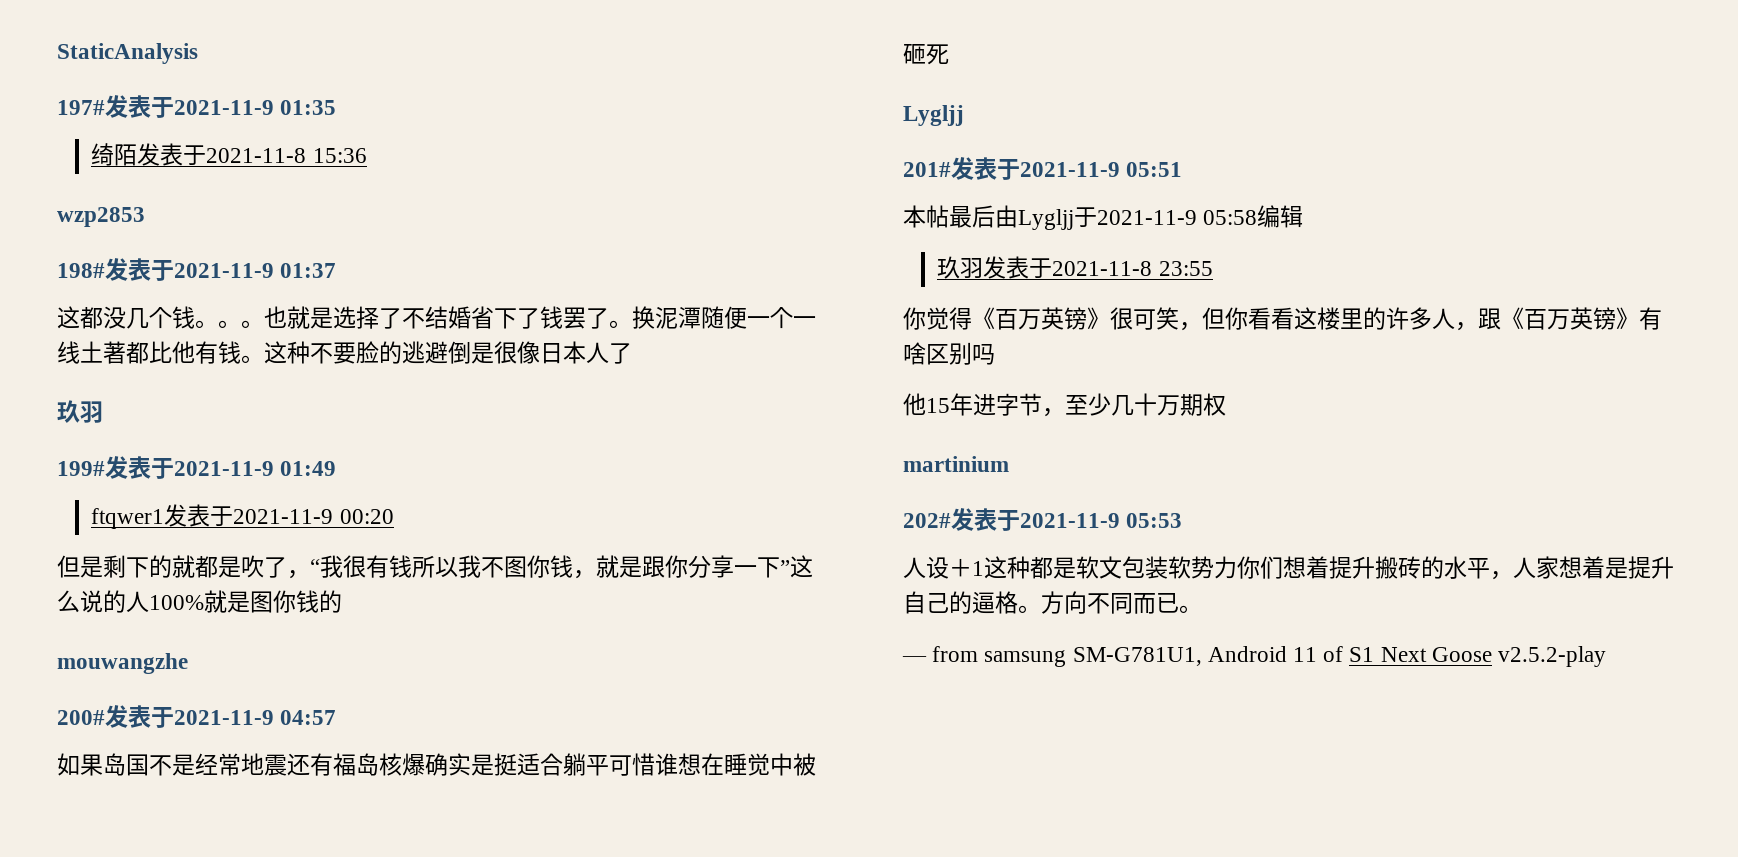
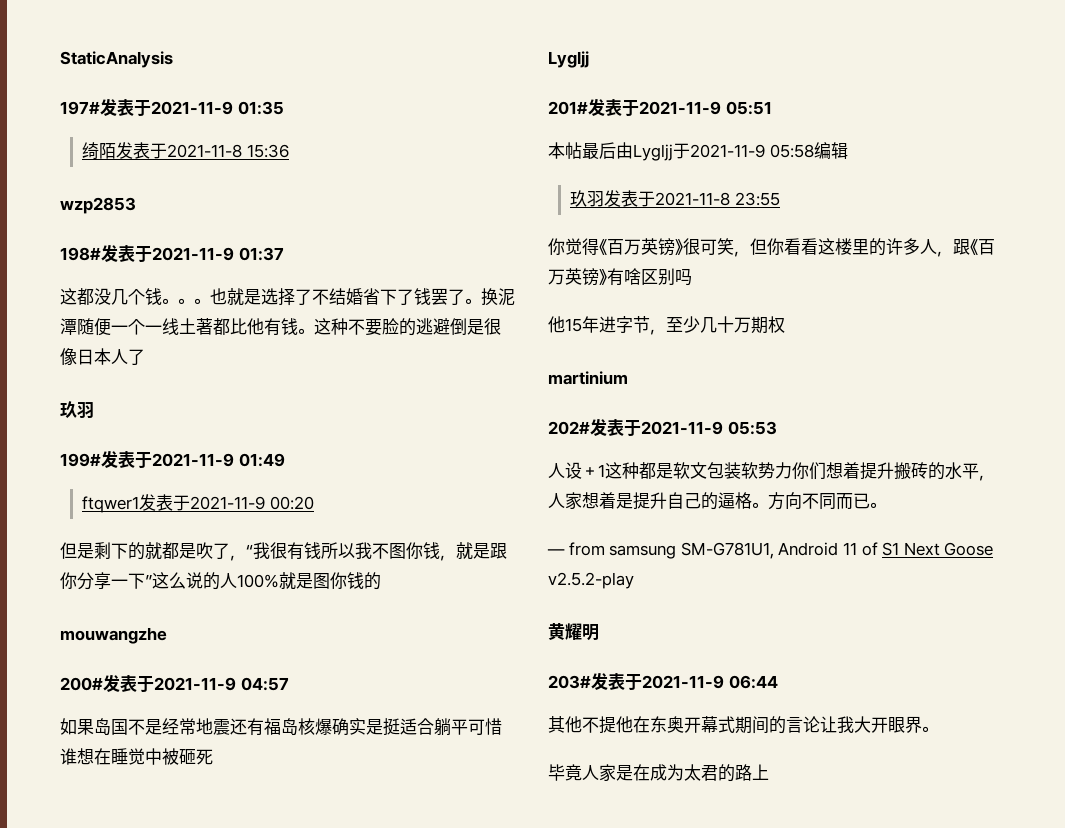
+ 黄耀明
+ 203#发表于2021-11-9 06:44
+ 其他不提他在东奥开幕式期间的言论让我大开眼界。
+ 毕竟人家是在成为太君的路上

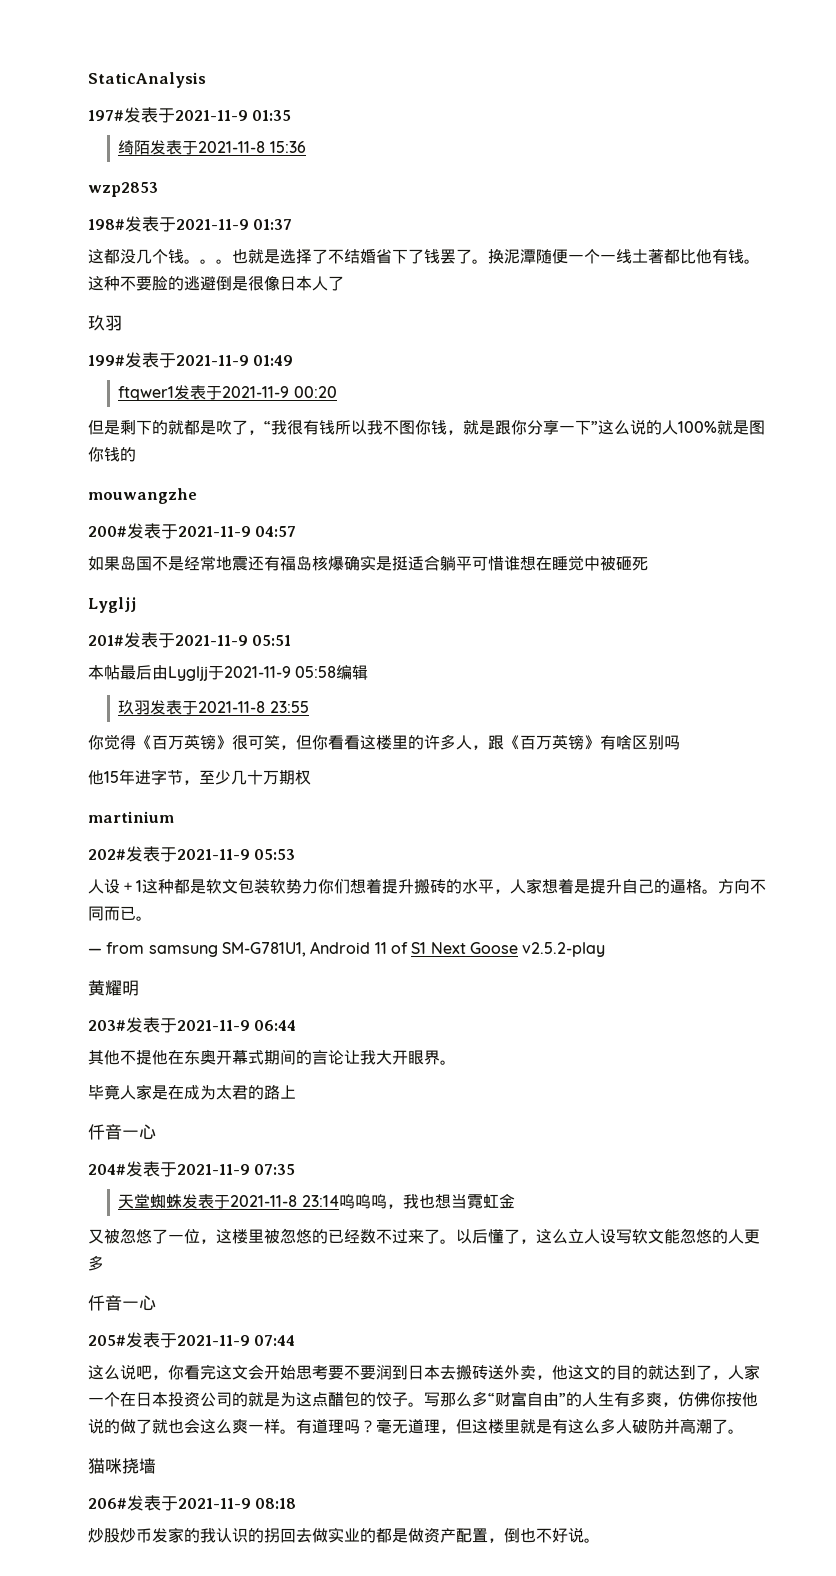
  毕竟人家是在成为太君的路上
+ 仟音一心
+ 204#发表于2021-11-9 07:35
+ 天堂蜘蛛发表于2021-11-8 23:14呜呜呜，我也想当霓虹金
+ 又被忽悠了一位，这楼里被忽悠的已经数不过来了。以后懂了，这么立人设写软文能忽悠的人更多
+ 仟音一心
+ 205#发表于2021-11-9 07:44
+ 这么说吧，你看完这文会开始思考要不要润到日本去搬砖送外卖，他这文的目的就达到了，人家一个在日本投资公司的就是为这点醋包的饺子。写那么多“财富自由”的人生有多爽，仿佛你按他说的做了就也会这么爽一样。有道理吗？毫无道理，但这楼里就是有这么多人破防并高潮了。
+ 猫咪挠墙
+ 206#发表于2021-11-9 08:18
+ 炒股炒币发家的我认识的拐回去做实业的都是做资产配置，倒也不好说。

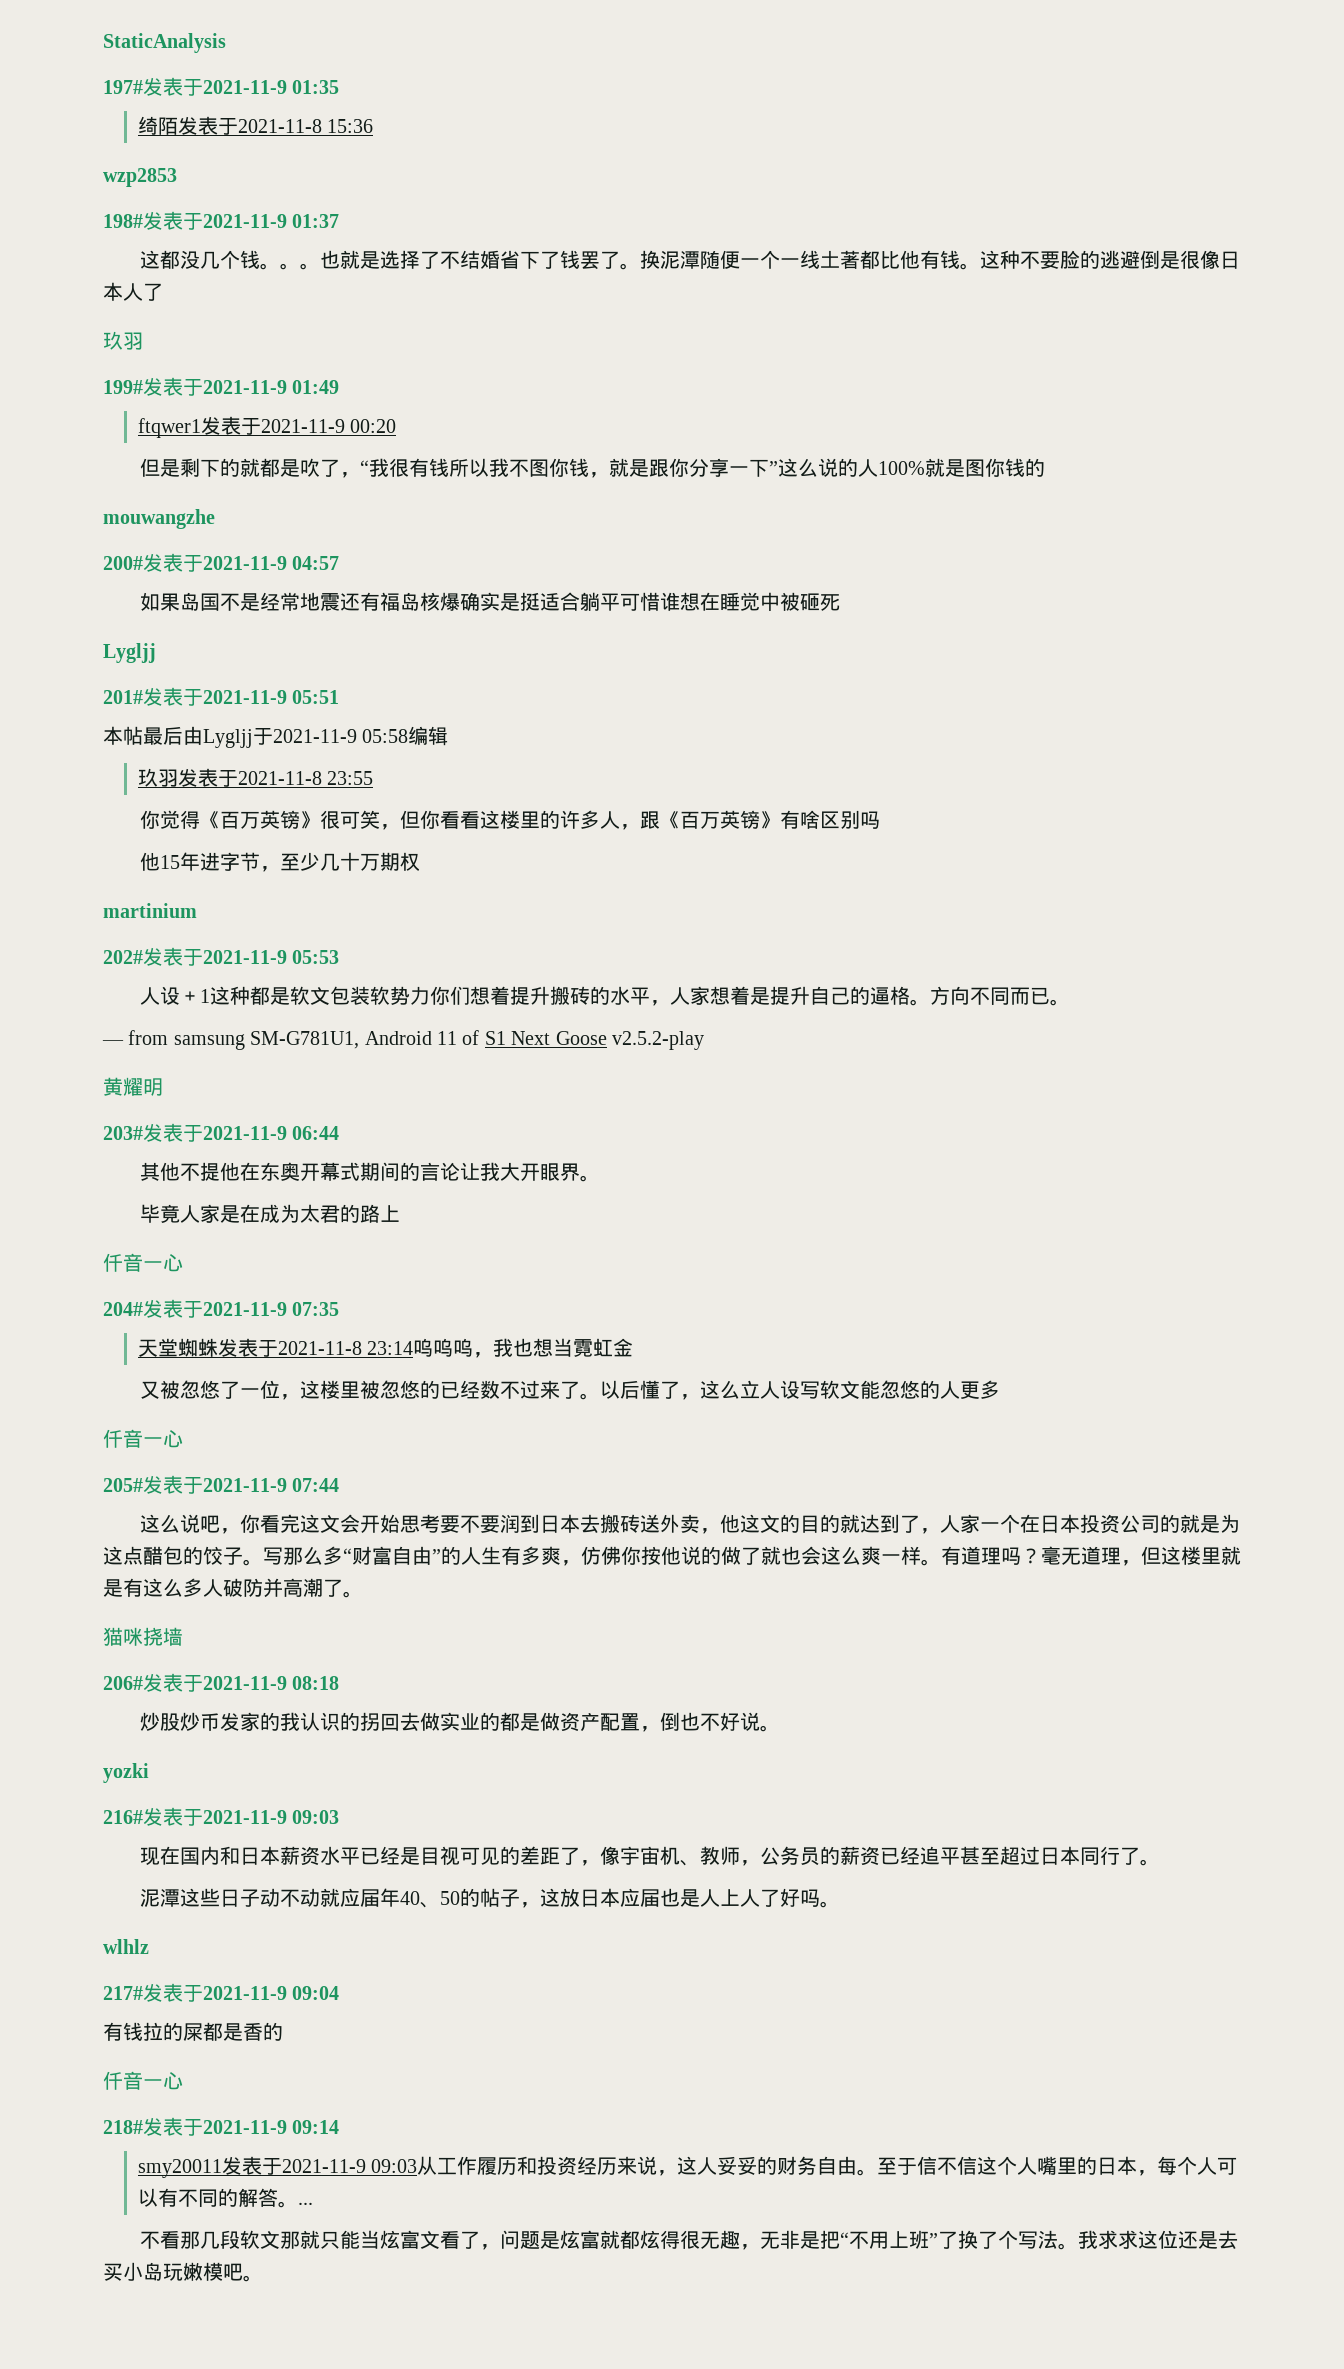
+ yozki
+ 216#发表于2021-11-9 09:03
+ 现在国内和日本薪资水平已经是目视可见的差距了，像宇宙机、教师，公务员的薪资已经追平甚至超过日本同行了。
+ 泥潭这些日子动不动就应届年40、50的帖子，这放日本应届也是人上人了好吗。
+ wlhlz
+ 217#发表于2021-11-9 09:04
+ 有钱拉的屎都是香的
+ 仟音一心
+ 218#发表于2021-11-9 09:14
+ smy20011发表于2021-11-9 09:03从工作履历和投资经历来说，这人妥妥的财务自由。至于信不信这个人嘴里的日本，每个人可以有不同的解答。...
+ 不看那几段软文那就只能当炫富文看了，问题是炫富就都炫得很无趣，无非是把“不用上班”了换了个写法。我求求这位还是去买小岛玩嫩模吧。

